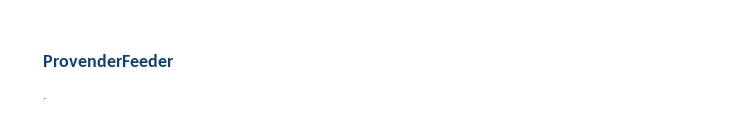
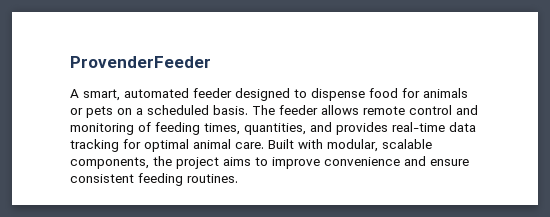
- .
+ A smart, automated feeder designed to dispense food for animals or pets on a scheduled basis. The feeder allows remote control and monitoring of feeding times, quantities, and provides real-time data tracking for optimal animal care. Built with modular, scalable components, the project aims to improve convenience and ensure consistent feeding routines.

